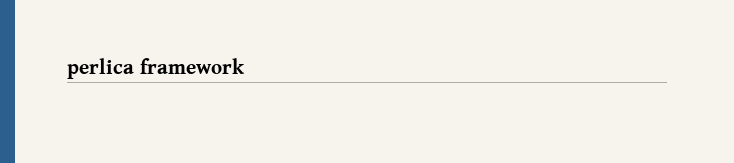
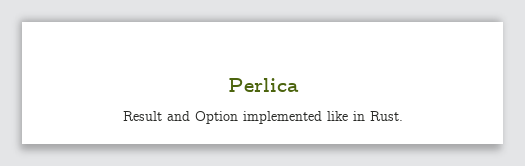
- perlica framework
+ Perlica
+ Result and Option implemented like in Rust.

